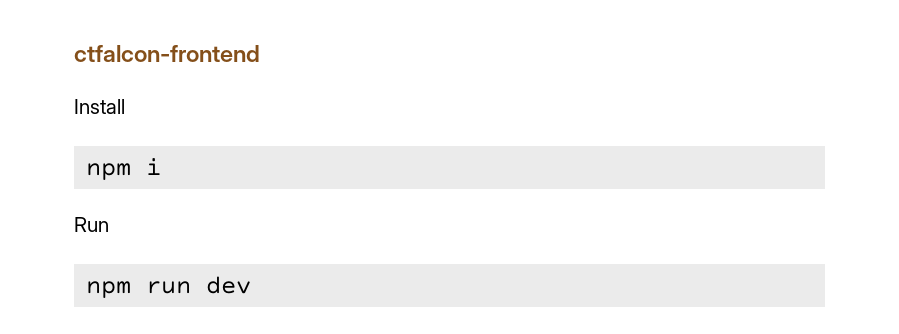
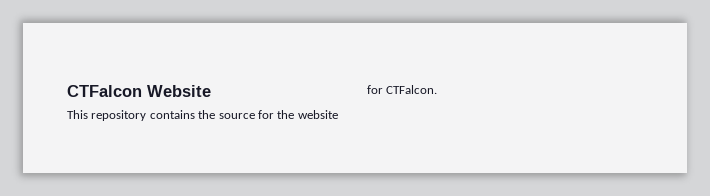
- ctfalcon-frontend
- Install
- npm i
- Run
- npm run dev
+ CTFalcon Website
+ This repository contains the source for the website for CTFalcon.

